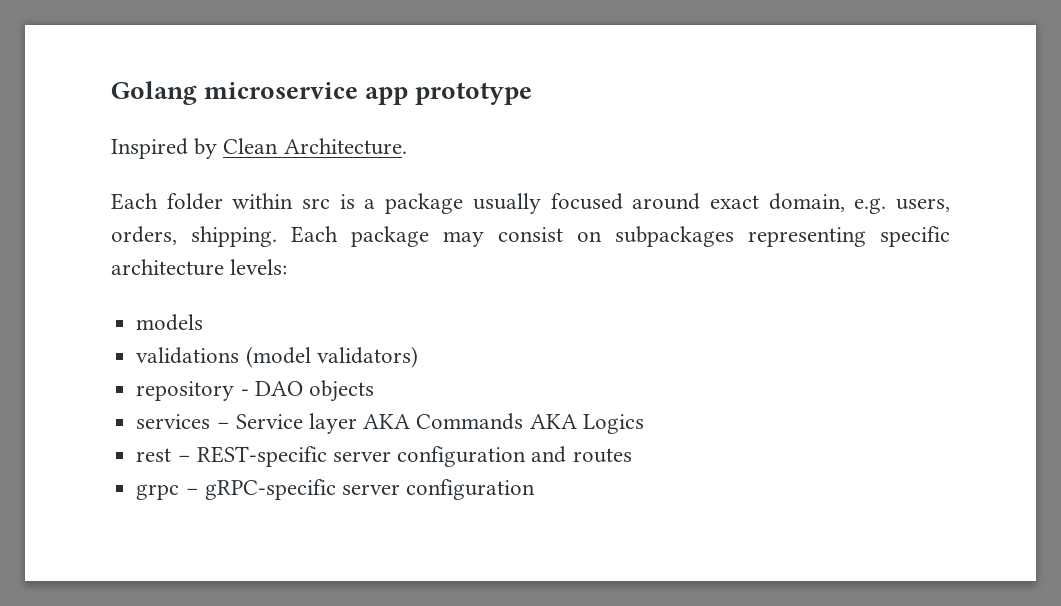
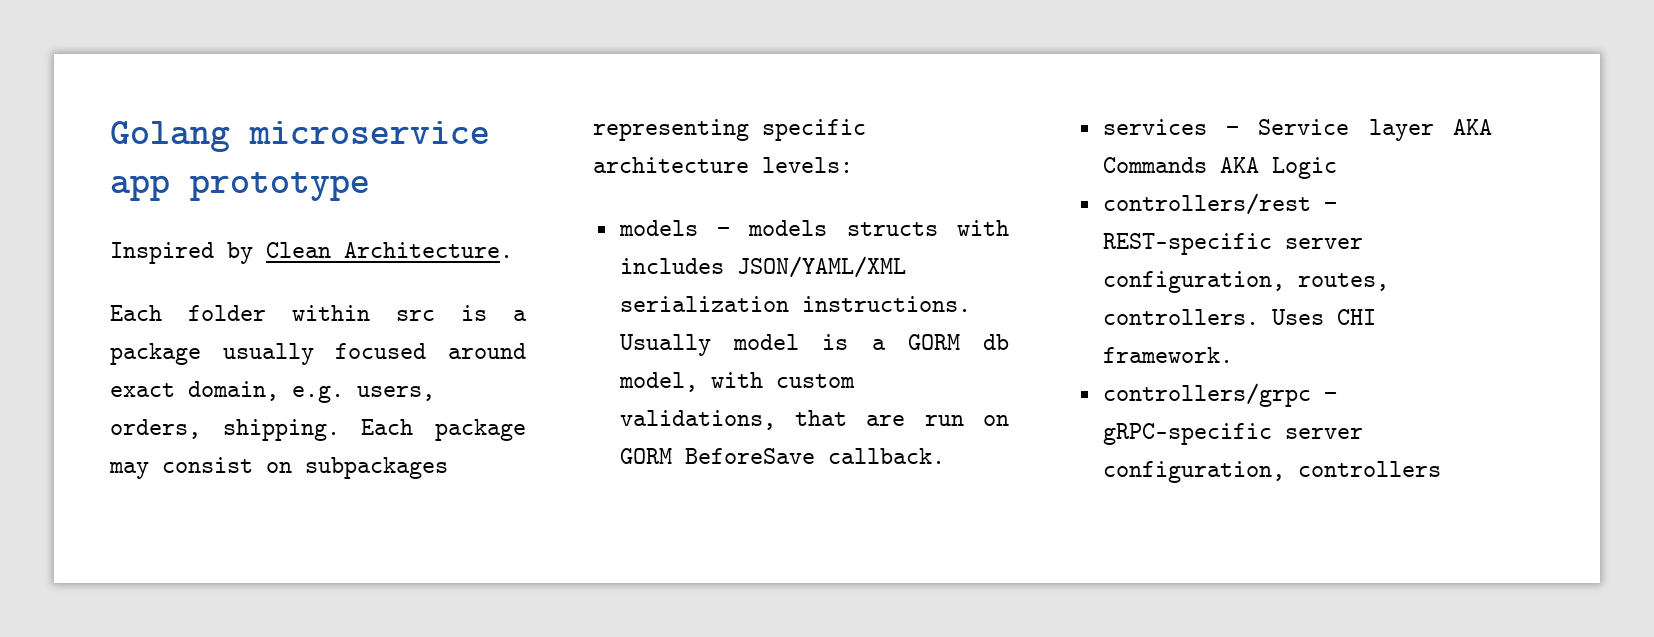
- models
- validations (model validators)
- repository - DAO objects
+ models − models structs with includes JSON/YAML/XML serialization instructions. Usually model is a GORM db model, with custom validations, that are run on GORM BeforeSave callback.
- services − Service layer AKA Commands AKA Logics
- rest − REST-specific server configuration and routes
- grpc − gRPC-specific server configuration
+ services − Service layer AKA Commands AKA Logic
+ controllers/rest − REST-specific server configuration, routes, controllers. Uses CHI framework.
+ controllers/grpc − gRPC-specific server configuration, controllers

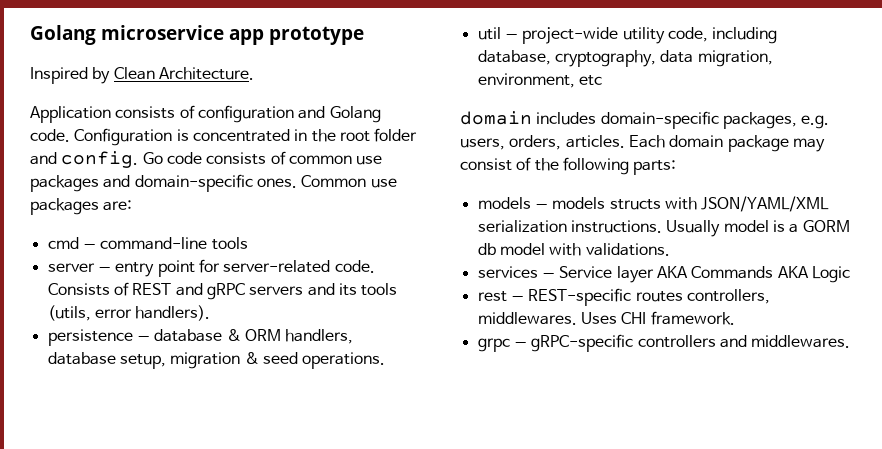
- Each folder within src is a package usually focused around exact domain, e.g. users, orders, shipping. Each package may consist on subpackages representing specific architecture levels:
+ Application consists of configuration and Golang code. Configuration is concentrated in the root folder and config. Go code consists of common use packages and domain-specific ones. Common use packages are:
+ cmd − command-line tools
+ server − entry point for server-related code. Consists of REST and gRPC servers and its tools (utils, error handlers).
+ persistence − database & ORM handlers, database setup, migration & seed operations.
+ util − project-wide utility code, including database, cryptography, data migration, environment, etc
+ domain includes domain-specific packages, e.g. users, orders, articles. Each domain package may consist of the following parts:
- models − models structs with includes JSON/YAML/XML serialization instructions.
+ models − models structs with JSON/YAML/XML serialization instructions.
- Usually model is a GORM db model, with custom validations, that are run on GORM BeforeSave callback.
+ Usually model is a GORM db model with validations.
- controllers/rest − REST-specific server configuration, routes, controllers.
+ rest − REST-specific routes controllers, middlewares.
- controllers/grpc − gRPC-specific server configuration, controllers
+ grpc − gRPC-specific controllers and middlewares.

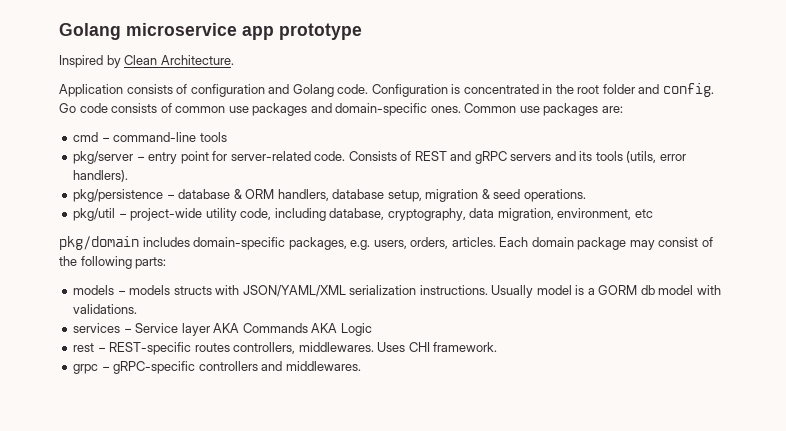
- server − entry point for server-related code.
+ pkg/server − entry point for server-related code.
- persistence − database & ORM handlers, database setup, migration & seed operations.
+ pkg/persistence − database & ORM handlers, database setup, migration & seed operations.
- util − project-wide utility code, including database, cryptography, data migration, environment, etc
+ pkg/util − project-wide utility code, including database, cryptography, data migration, environment, etc
- domain includes domain-specific packages, e.g. users, orders, articles.
+ pkg/domain includes domain-specific packages, e.g. users, orders, articles.

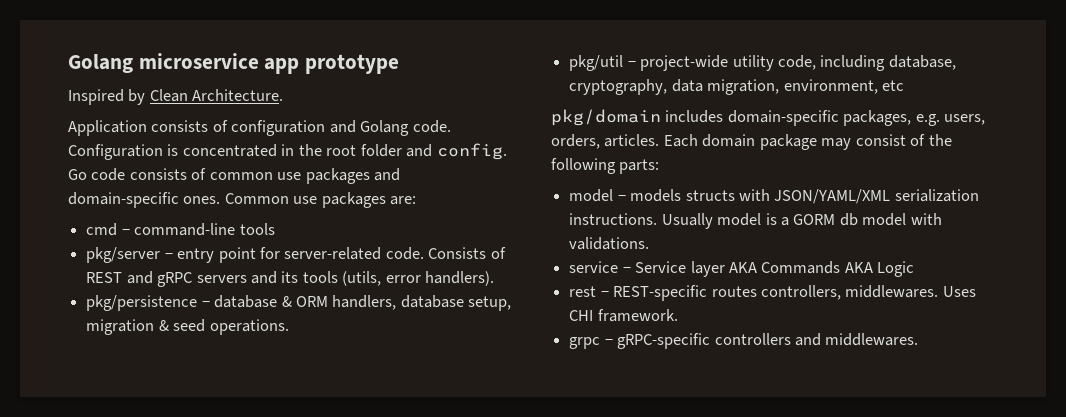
- models − models structs with JSON/YAML/XML serialization instructions.
+ model − models structs with JSON/YAML/XML serialization instructions.
- services − Service layer AKA Commands AKA Logic
+ service − Service layer AKA Commands AKA Logic

